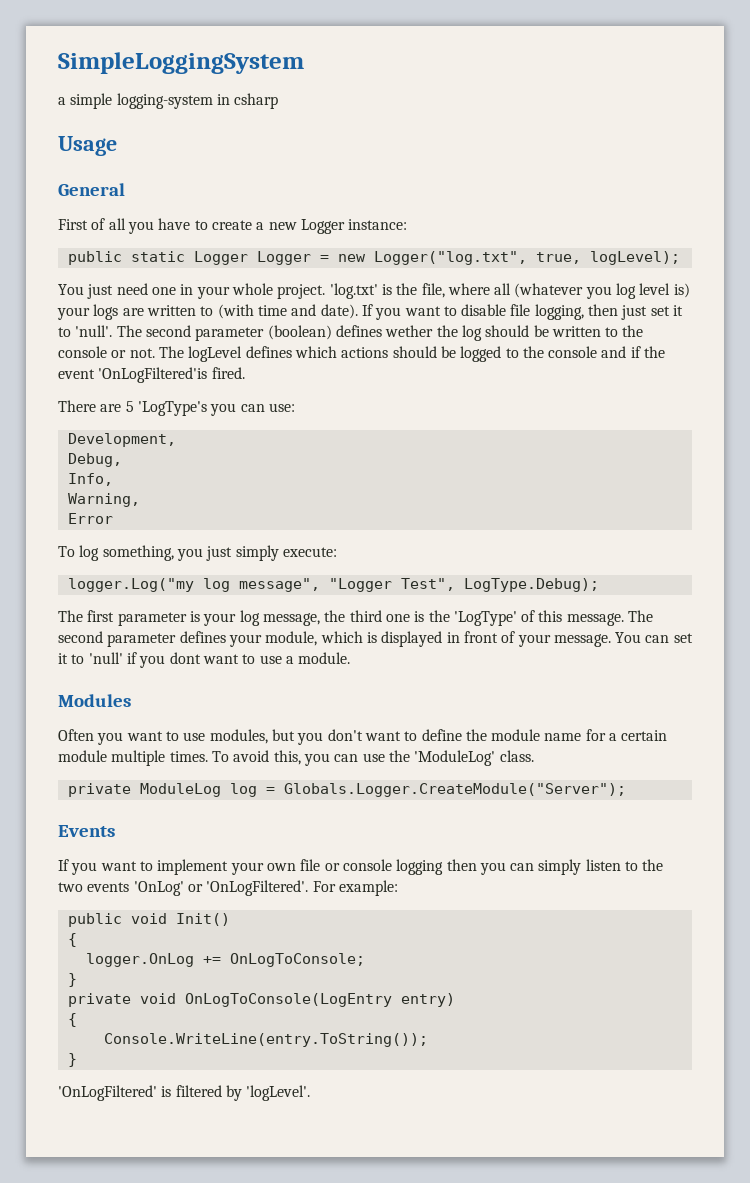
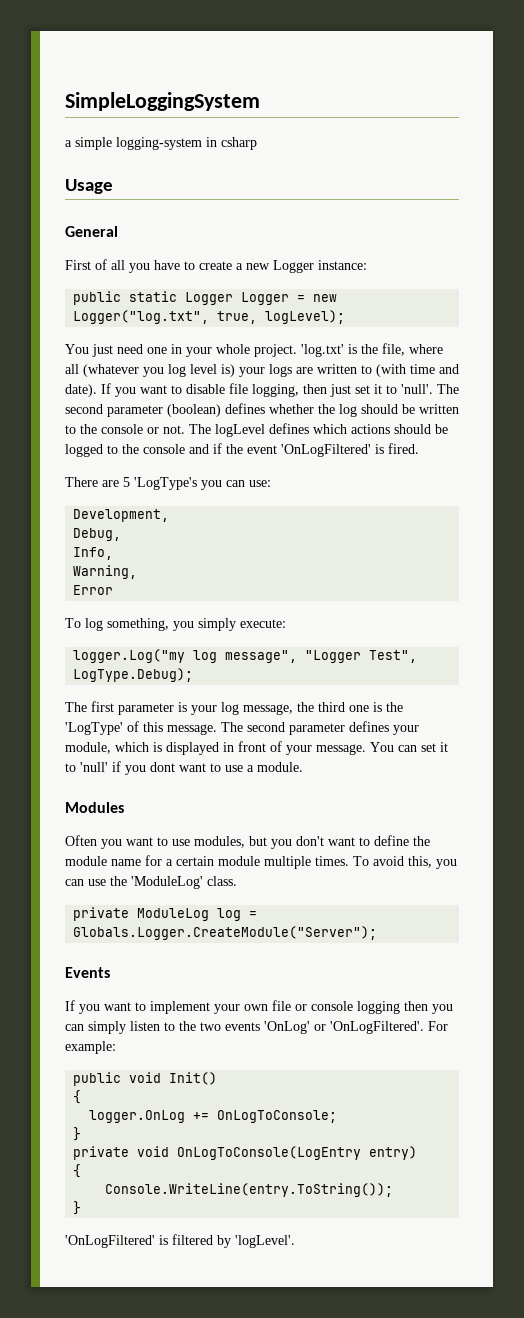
- The second parameter (boolean) defines wether the log should be written to the console or not.
+ The second parameter (boolean) defines whether the log should be written to the console or not.
- The logLevel defines which actions should be logged to the console and if the event 'OnLogFiltered'is fired.
+ The logLevel defines which actions should be logged to the console and if the event 'OnLogFiltered' is fired.
- To log something, you just simply execute:
+ To log something, you simply execute:

